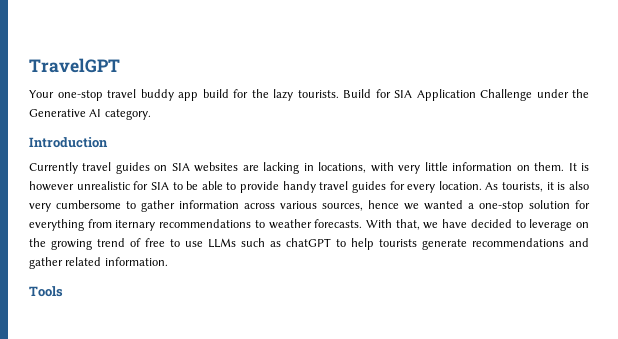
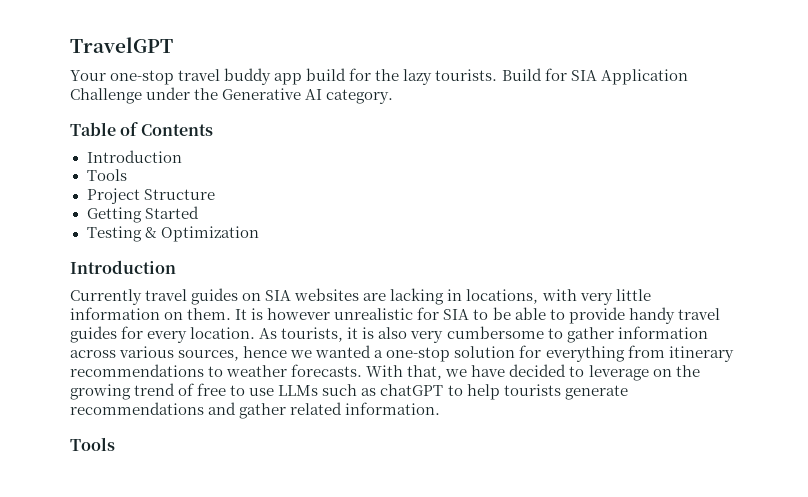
+ Table of Contents
+ Introduction
+ Tools
+ Project Structure
+ Getting Started
+ Testing & Optimization
- As tourists, it is also very cumbersome to gather information across various sources, hence we wanted a one-stop solution for everything from iternary recommendations to weather forecasts.
+ As tourists, it is also very cumbersome to gather information across various sources, hence we wanted a one-stop solution for everything from itinerary recommendations to weather forecasts.

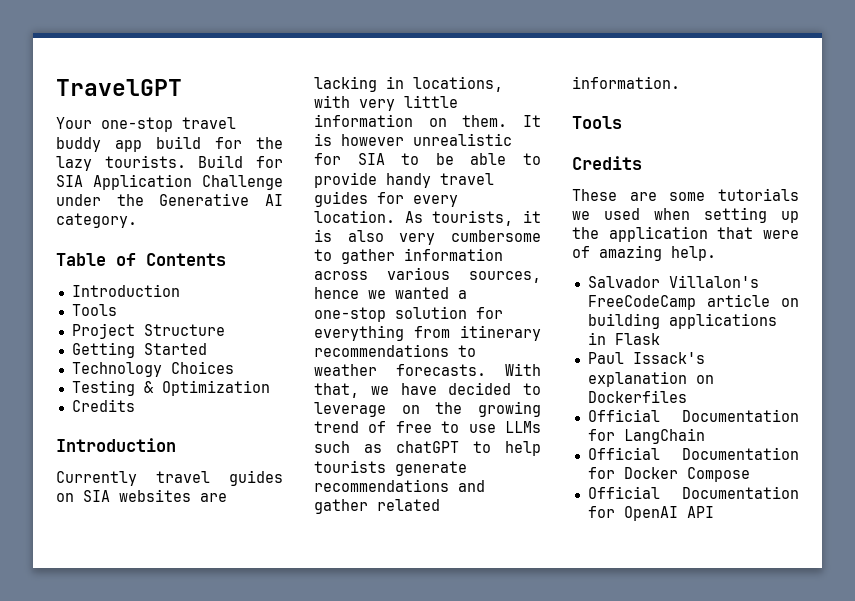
+ Technology Choices
  Testing & Optimization
+ Credits
  With that, we have decided to leverage on the growing trend of free to use LLMs such as chatGPT to help tourists generate recommendations and gather related information.
  Tools
+ Credits
+ These are some tutorials we used when setting up the application that were of amazing help.
+ Salvador Villalon's FreeCodeCamp article on building applications in Flask
+ Paul Issack's explanation on Dockerfiles
+ Official Documentation for LangChain
+ Official Documentation for Docker Compose
+ Official Documentation for OpenAI API

